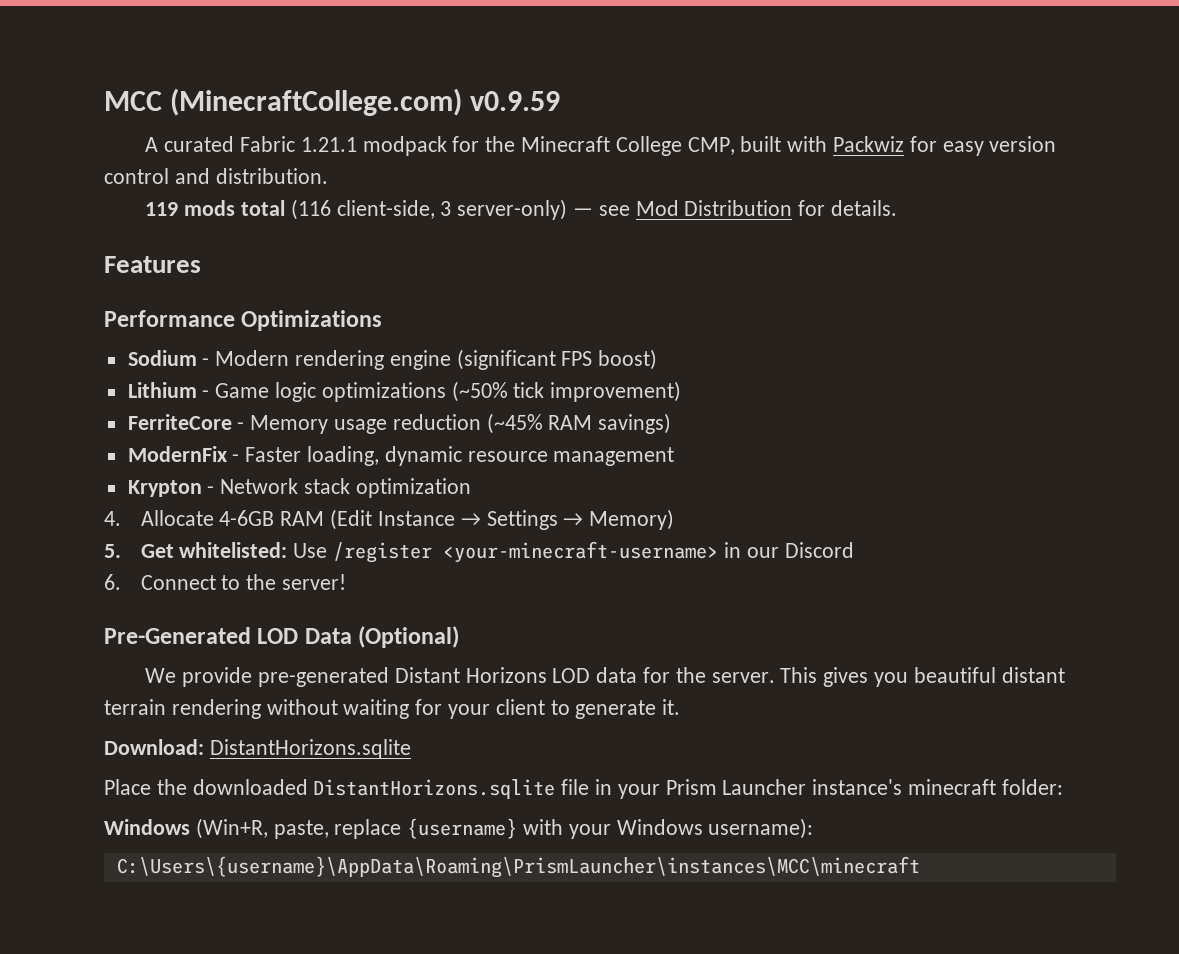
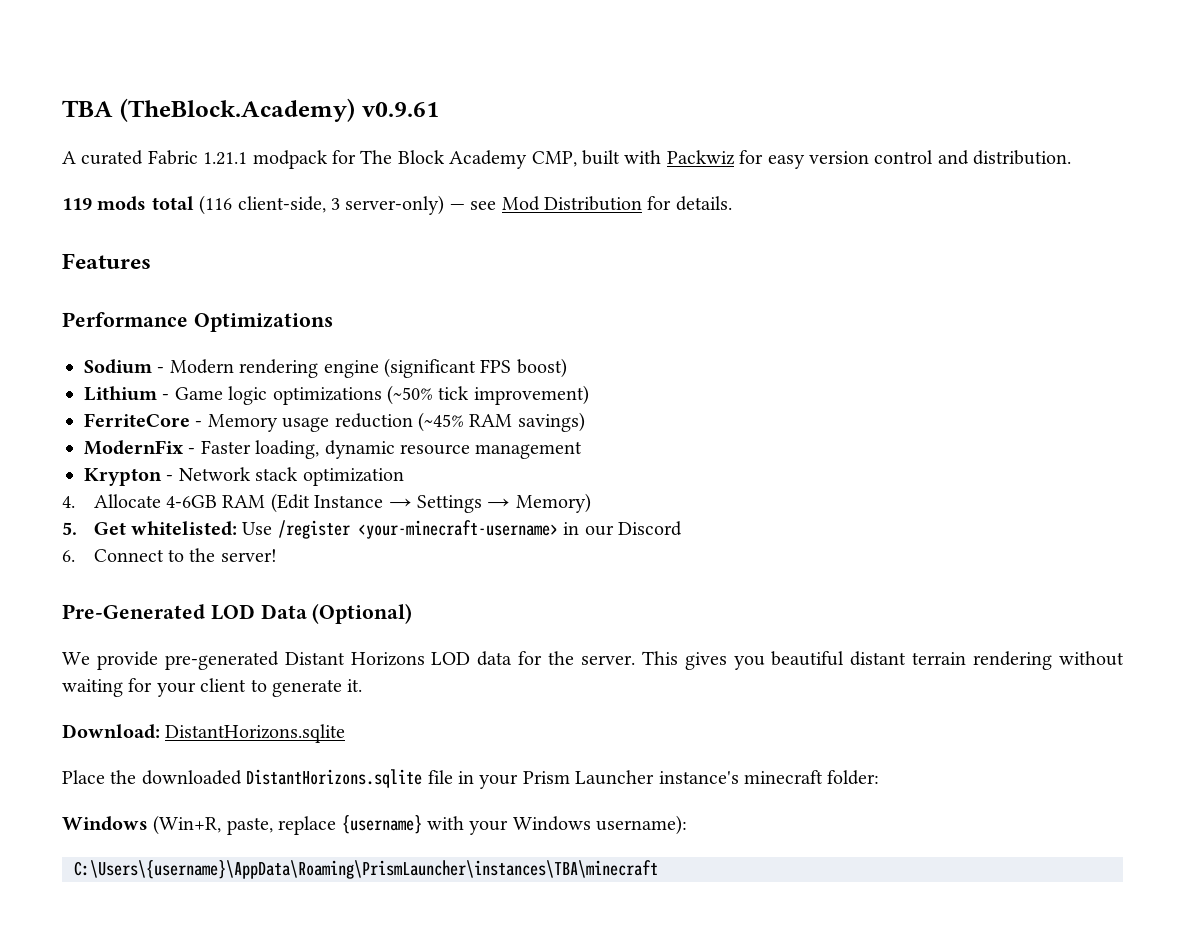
- MCC (MinecraftCollege.com) v0.9.59
+ TBA (TheBlock.Academy) v0.9.61
- A curated Fabric 1.21.1 modpack for the Minecraft College CMP, built with Packwiz for easy version control and distribution.
+ A curated Fabric 1.21.1 modpack for The Block Academy CMP, built with Packwiz for easy version control and distribution.
- C:\Users\{username}\AppData\Roaming\PrismLauncher\instances\MCC\minecraft
+ C:\Users\{username}\AppData\Roaming\PrismLauncher\instances\TBA\minecraft

